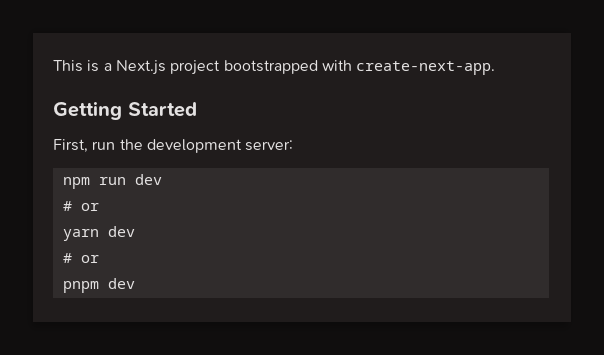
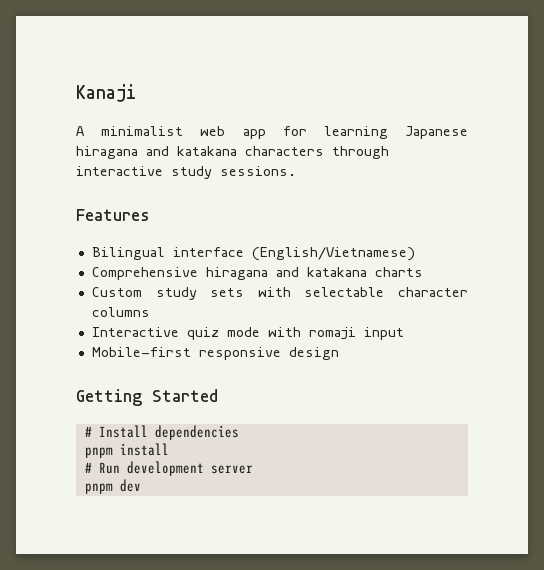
- This is a Next.js project bootstrapped with create-next-app.
+ Kanaji
+ A minimalist web app for learning Japanese hiragana and katakana characters through interactive study sessions.
+ Features
+ Bilingual interface (English/Vietnamese)
+ Comprehensive hiragana and katakana charts
+ Custom study sets with selectable character columns
+ Interactive quiz mode with romaji input
+ Mobile-first responsive design
  Getting Started
- First, run the development server:
- npm run dev
- # or
- yarn dev
- # or
+ # Install dependencies
+ pnpm install
+ # Run development server

